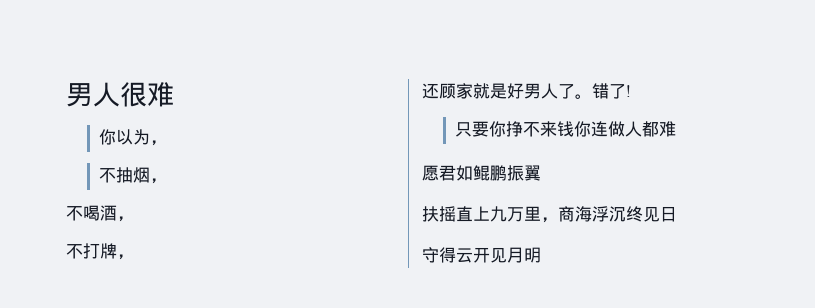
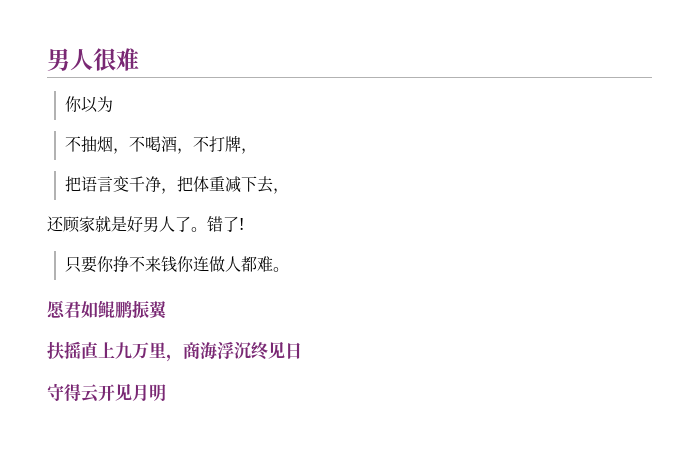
- 你以为，
+ 你以为
- 不抽烟，
- 不喝酒，
- 不打牌，
+ 不抽烟，不喝酒，不打牌，
+ 把语言变千净，把体重减下去，
- 只要你挣不来钱你连做人都难
+ 只要你挣不来钱你连做人都难。

